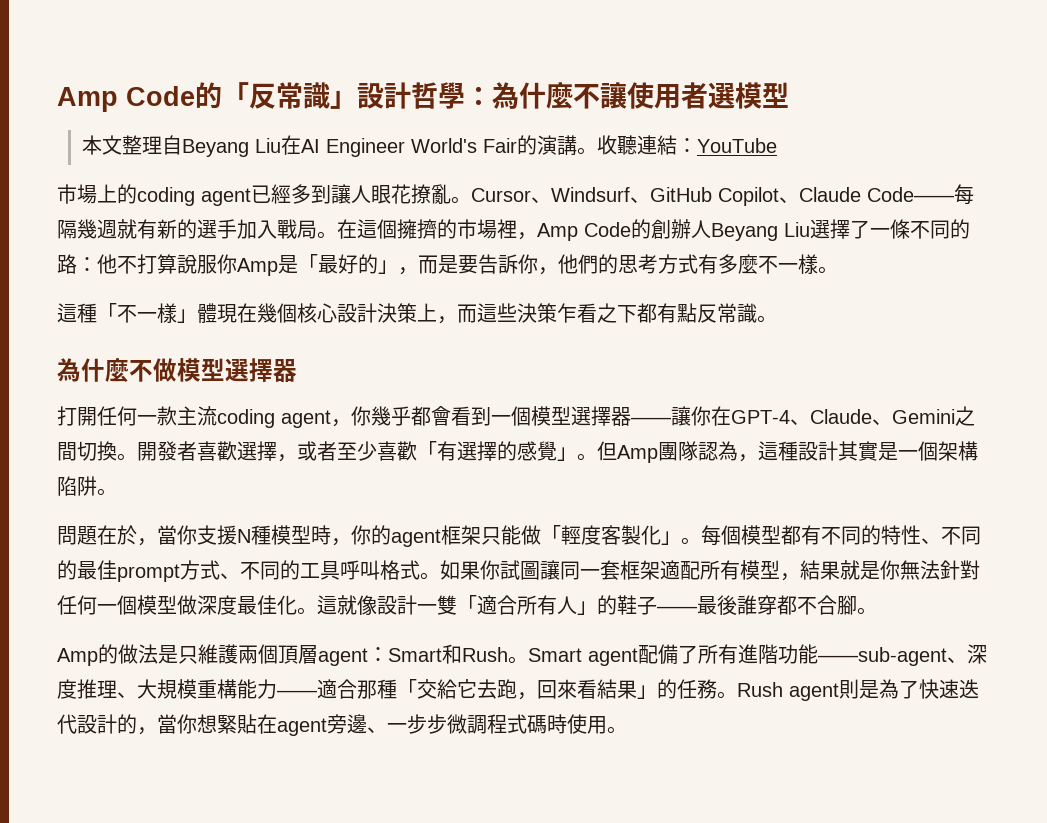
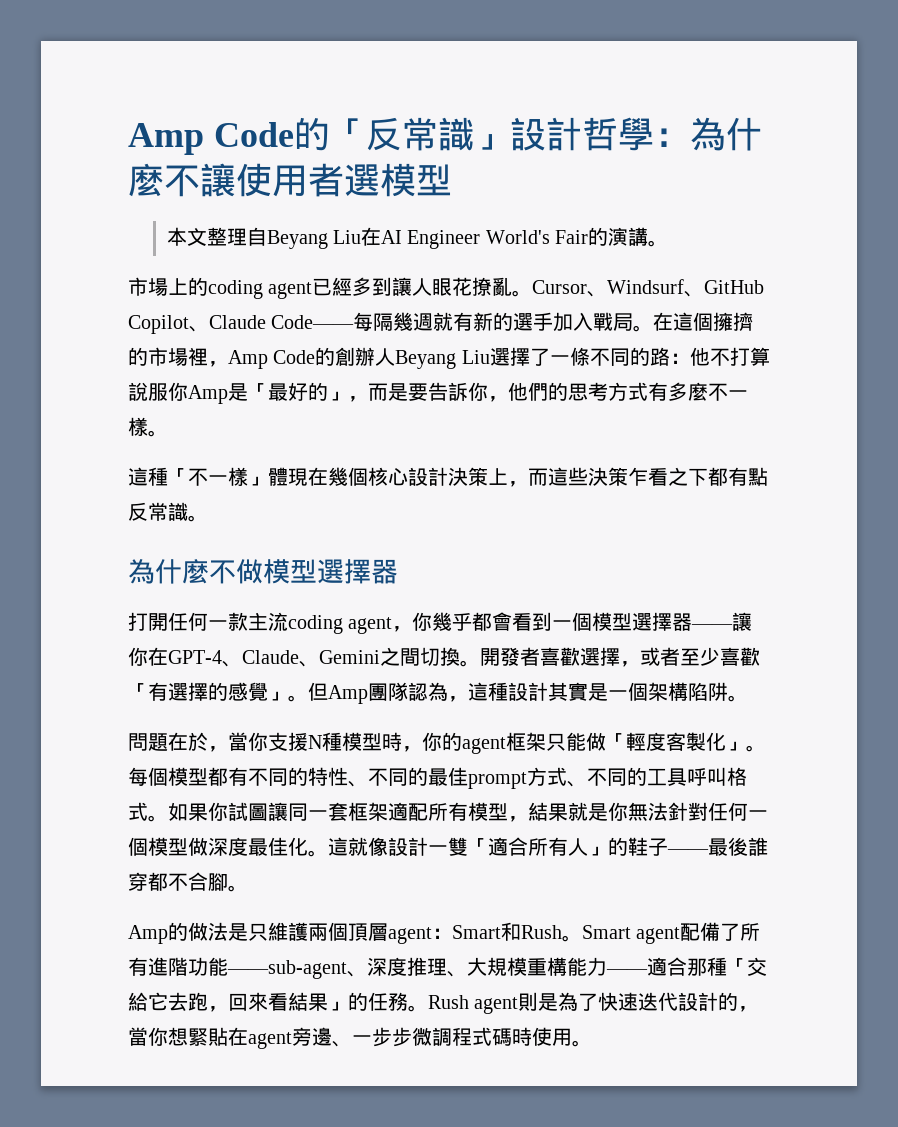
- 收聽連結：YouTube

